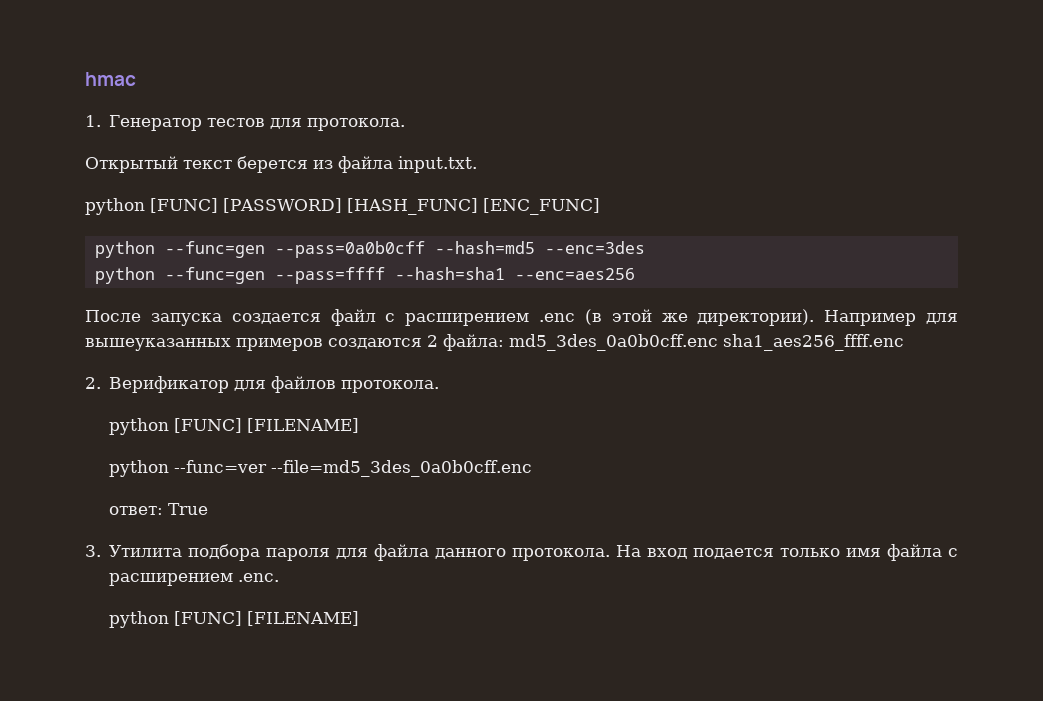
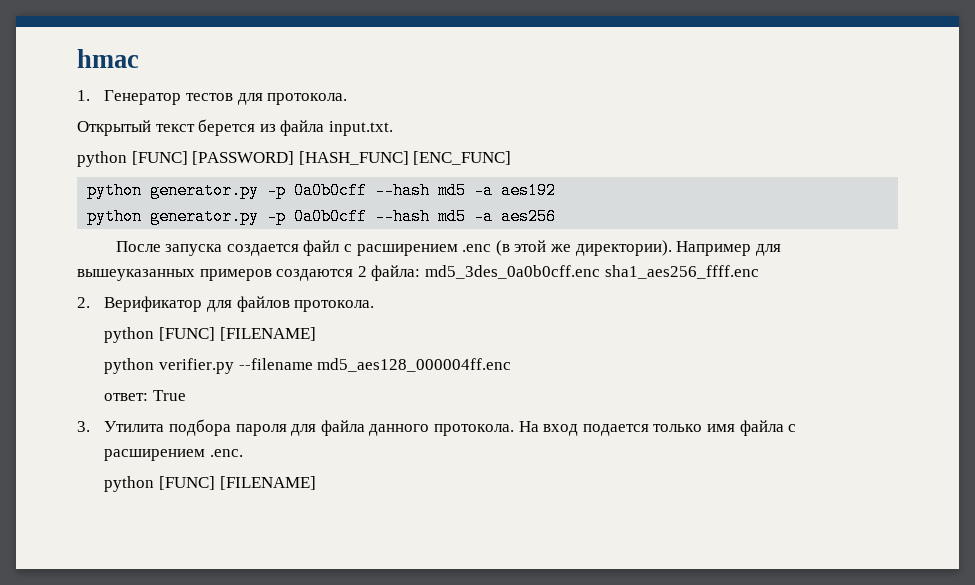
- python --func=gen --pass=0a0b0cff --hash=md5 --enc=3des
- python --func=gen --pass=ffff --hash=sha1 --enc=aes256
+ python generator.py -p 0a0b0cff --hash md5 -a aes192
+ python generator.py -p 0a0b0cff --hash md5 -a aes256
- python --func=ver --file=md5_3des_0a0b0cff.enc
+ python verifier.py --filename md5_aes128_000004ff.enc

